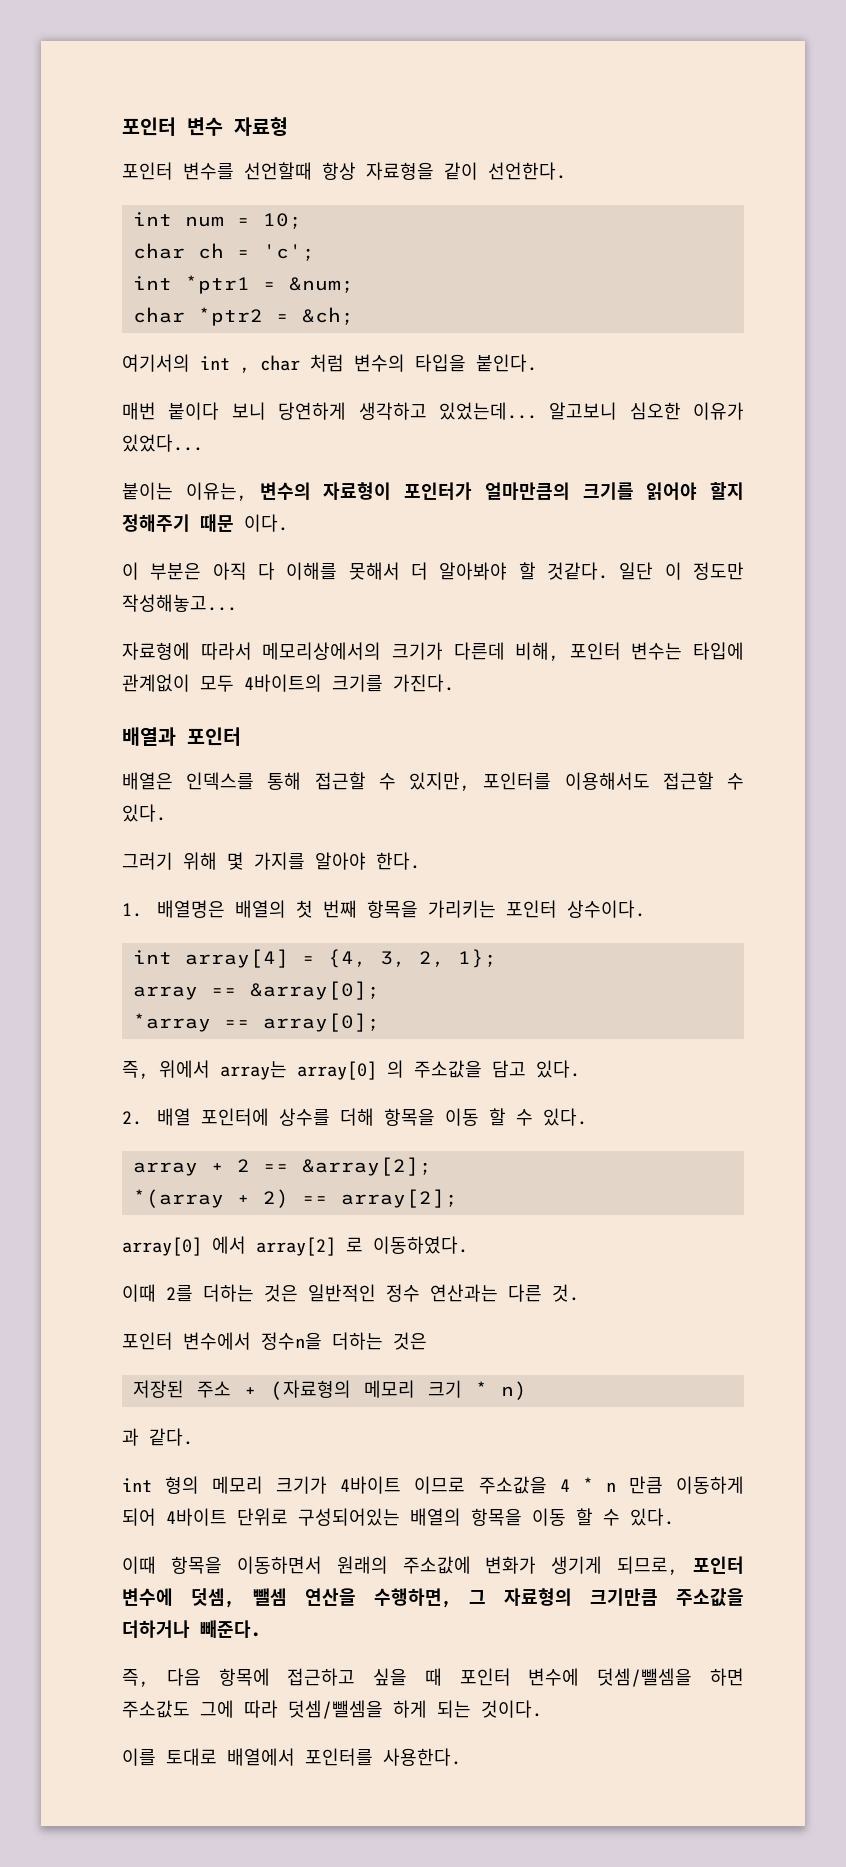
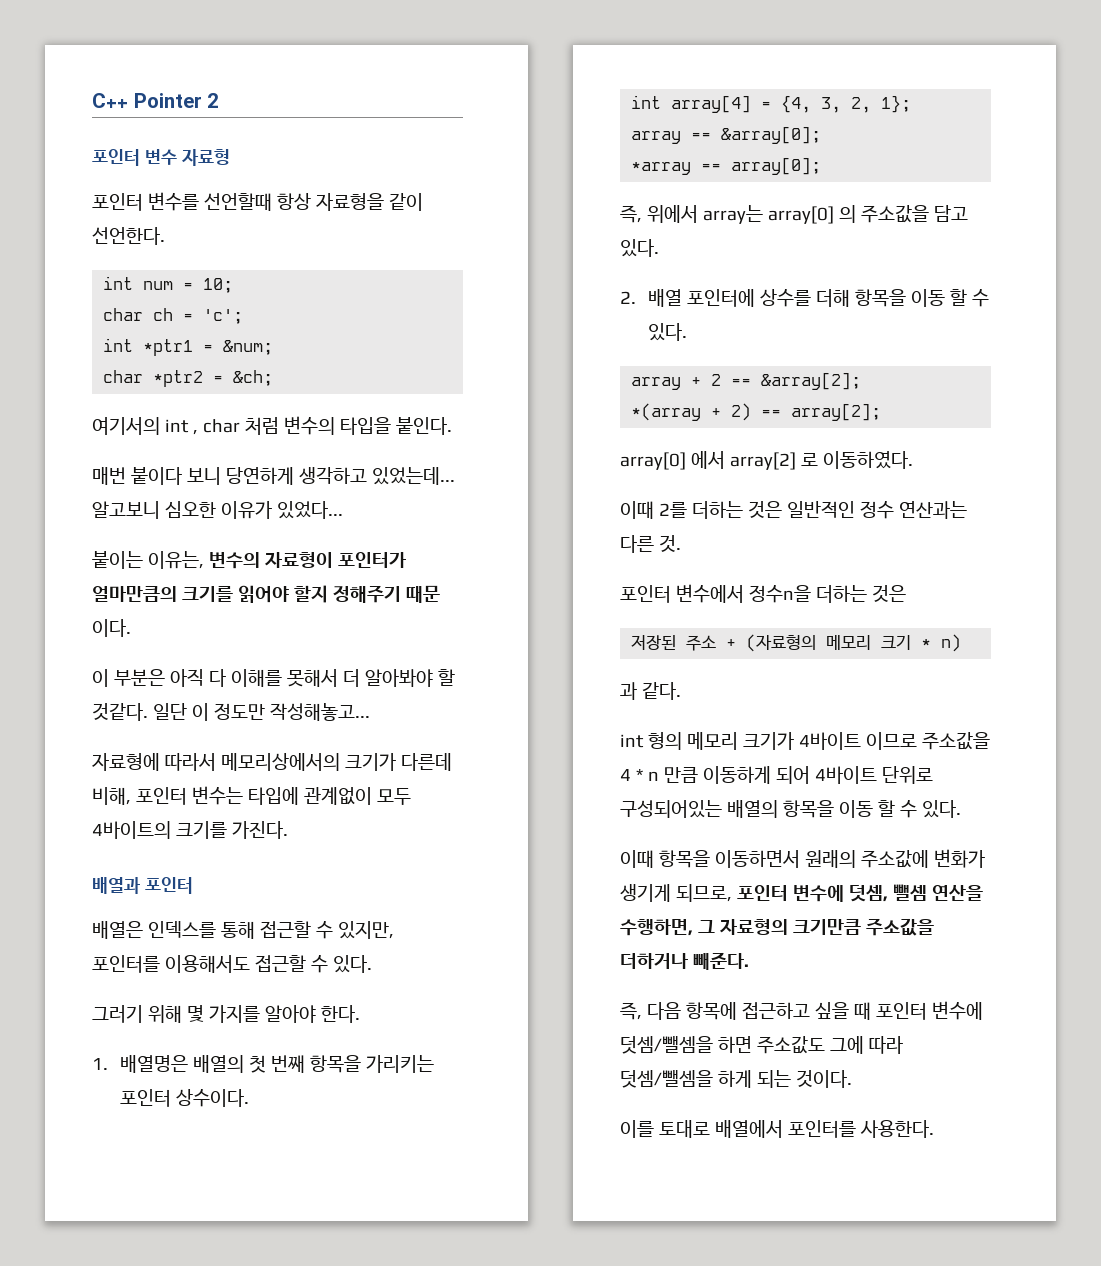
+ C++ Pointer 2

